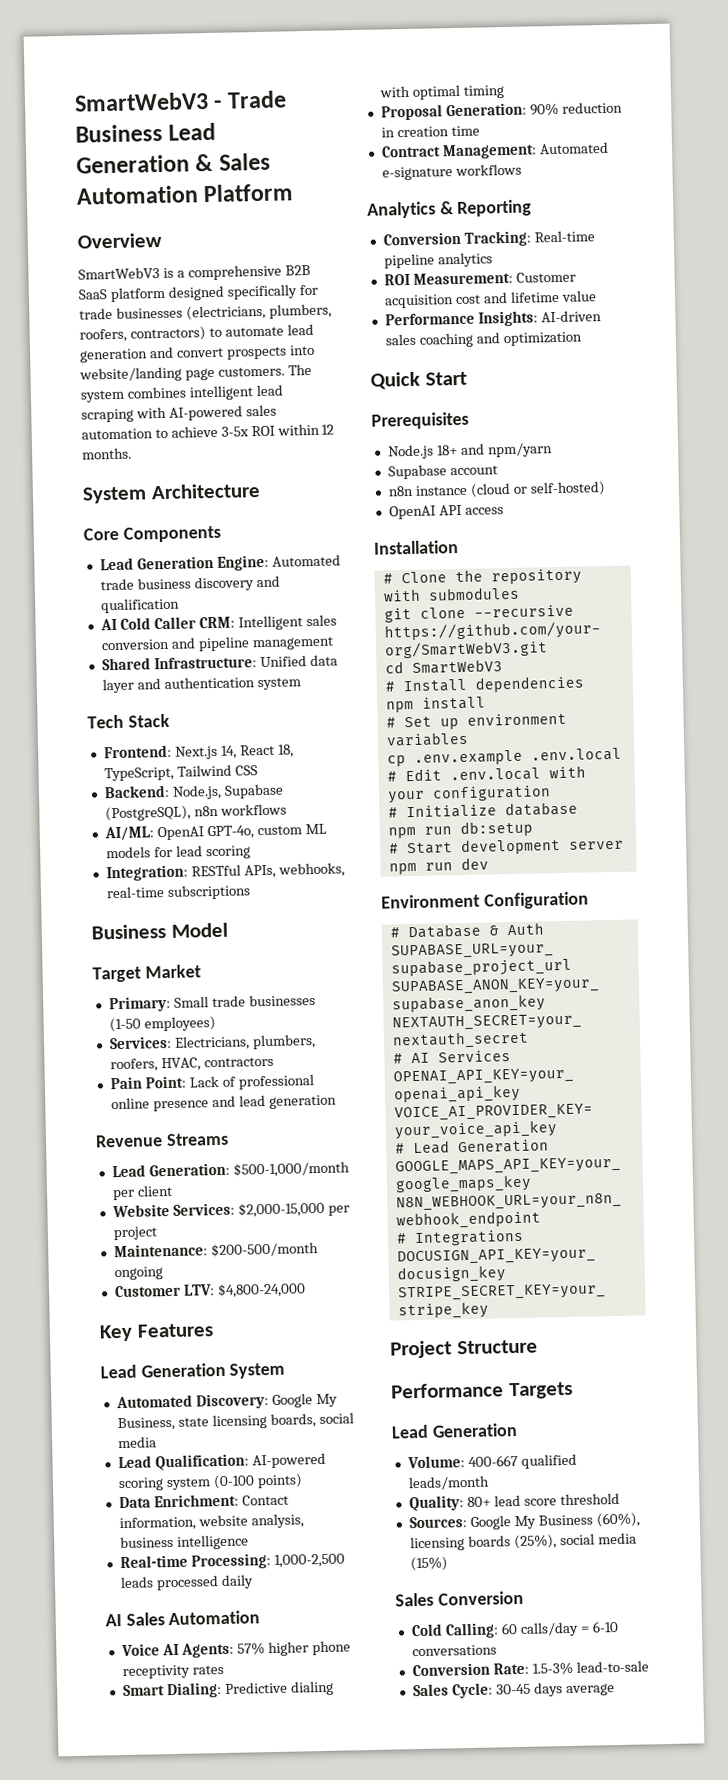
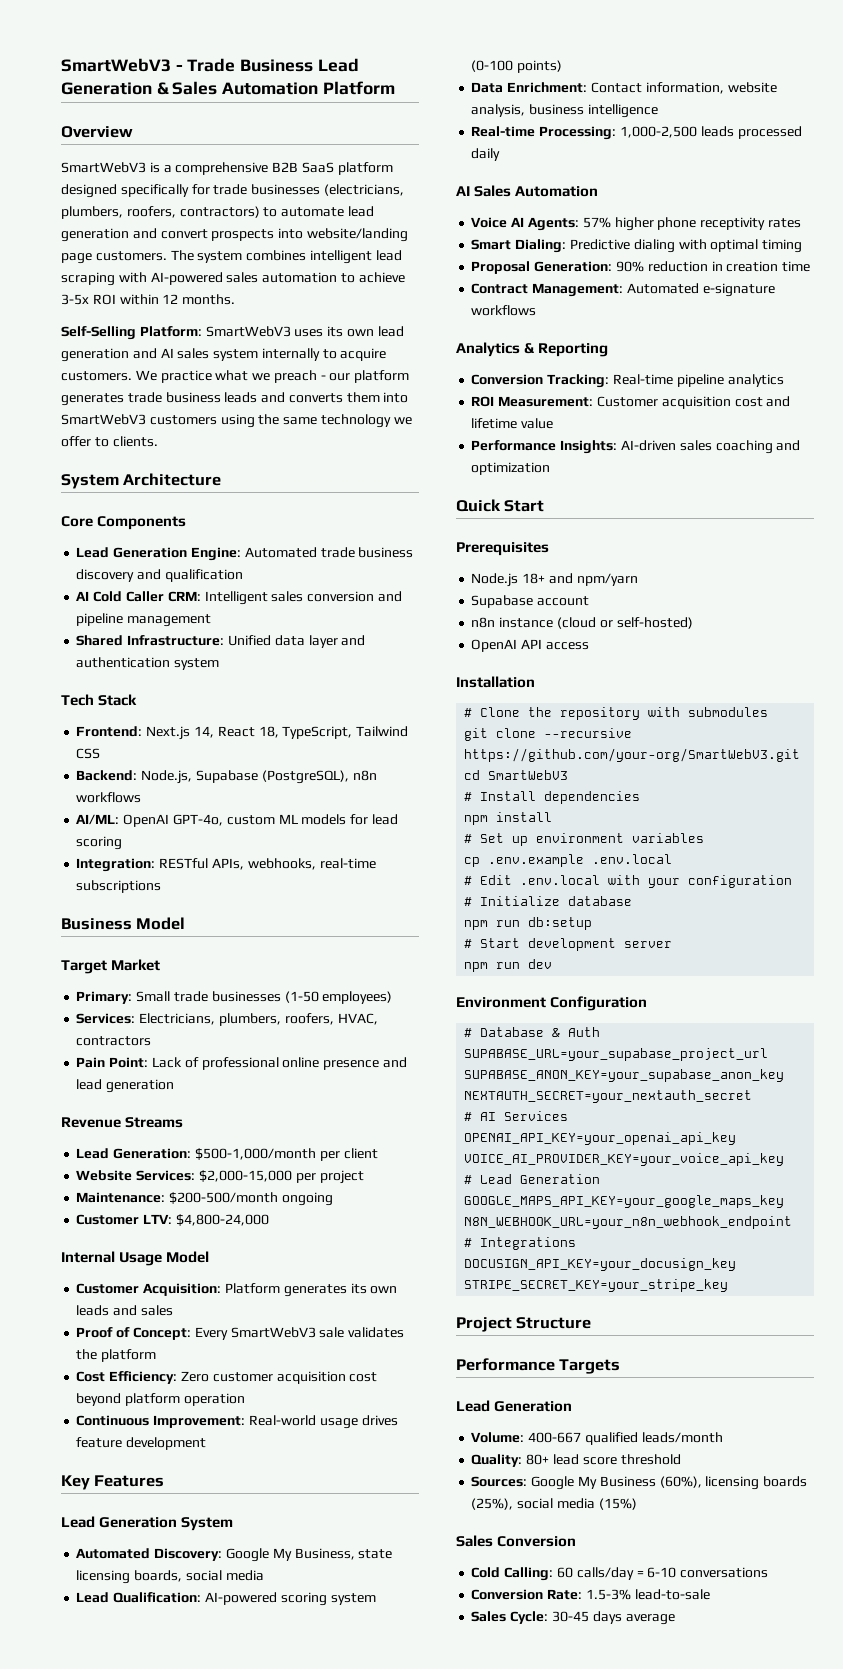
+ Self-Selling Platform: SmartWebV3 uses its own lead generation and AI sales system internally to acquire customers. We practice what we preach - our platform generates trade business leads and converts them into SmartWebV3 customers using the same technology we offer to clients.
+ Internal Usage Model
+ Customer Acquisition: Platform generates its own leads and sales
+ Proof of Concept: Every SmartWebV3 sale validates the platform
+ Cost Efficiency: Zero customer acquisition cost beyond platform operation
+ Continuous Improvement: Real-world usage drives feature development

